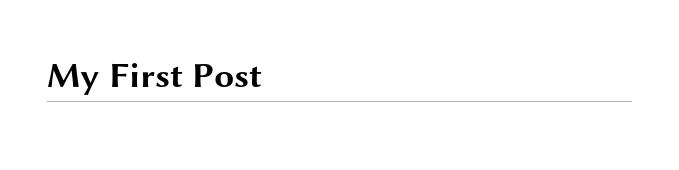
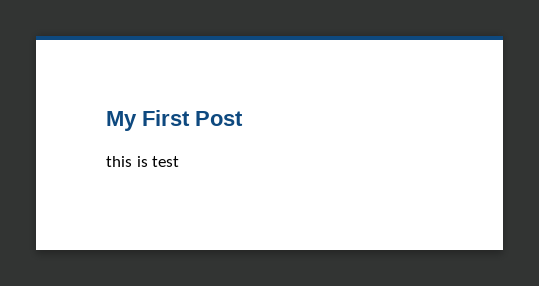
+ this is test

